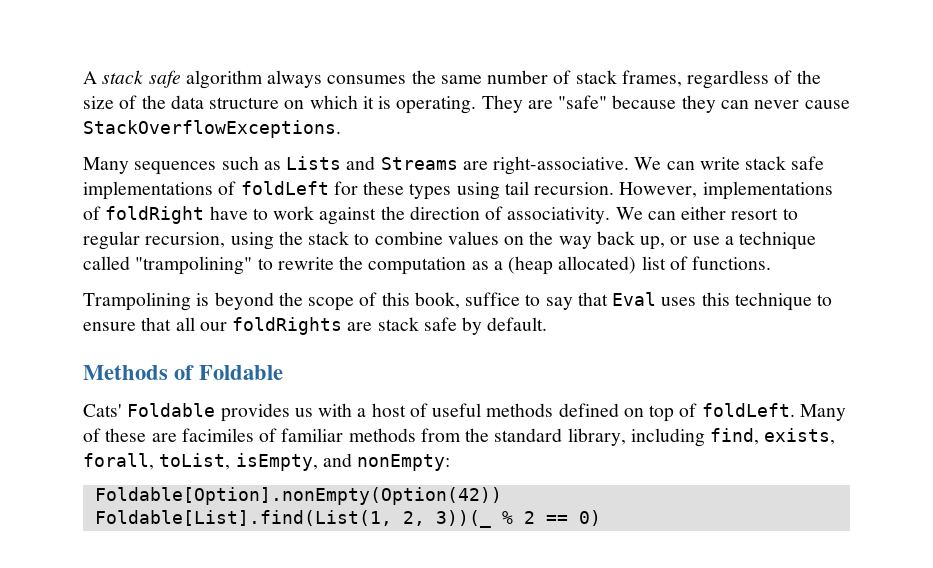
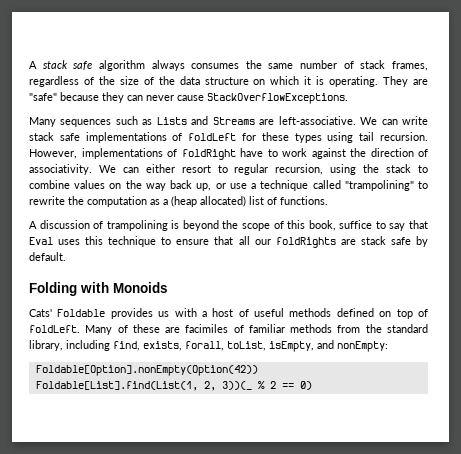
- Many sequences such as Lists and Streams are right-associative.
+ Many sequences such as Lists and Streams are left-associative.
- Trampolining is beyond the scope of this book, suffice to say that Eval uses this technique to ensure that all our foldRights are stack safe by default.
+ A discussion of trampolining is beyond the scope of this book, suffice to say that Eval uses this technique to ensure that all our foldRights are stack safe by default.
- Methods of Foldable
+ Folding with Monoids

